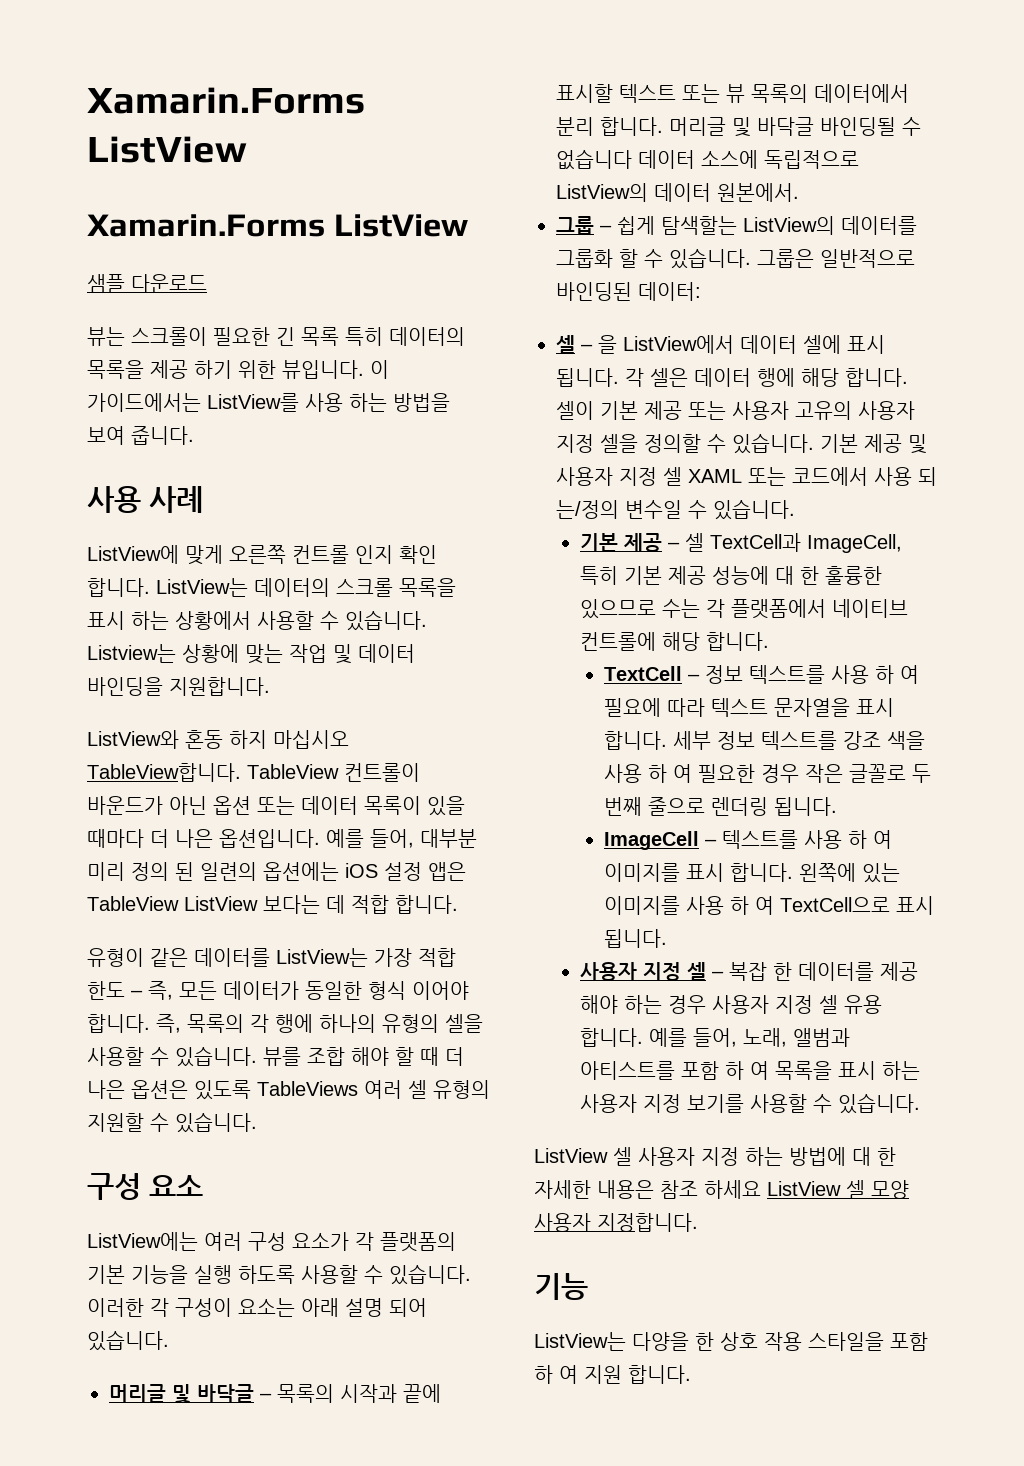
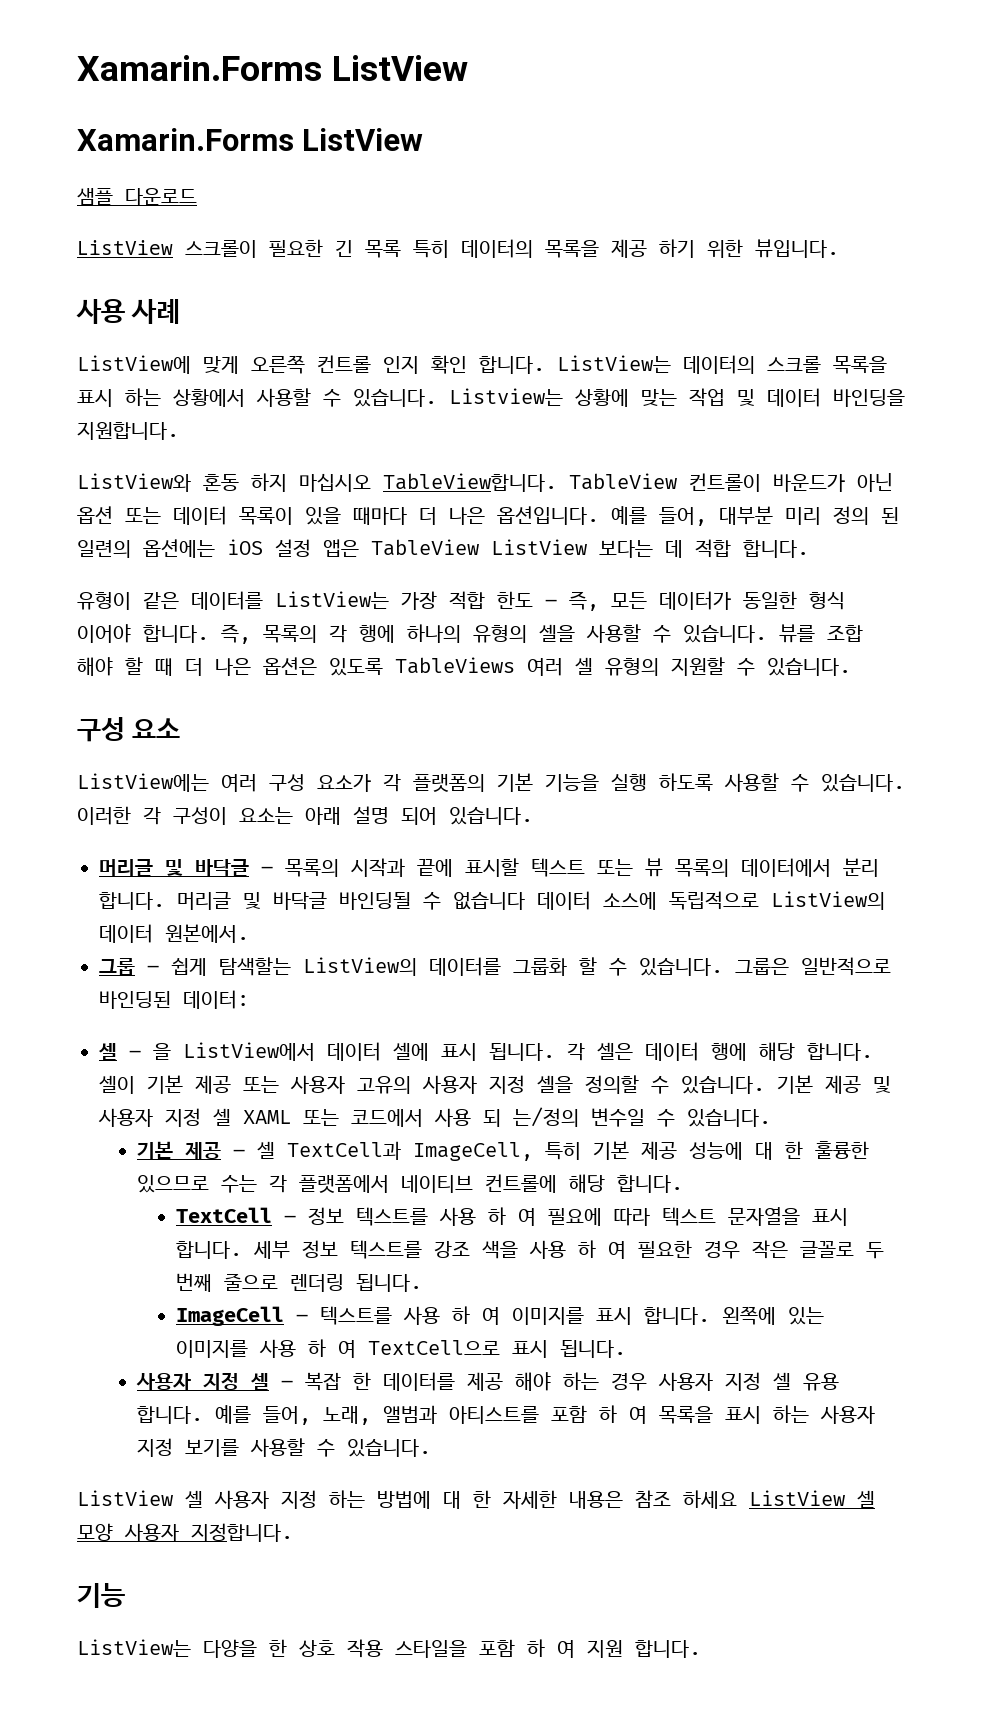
- 뷰는 스크롤이 필요한 긴 목록 특히 데이터의 목록을 제공 하기 위한 뷰입니다. 이 가이드에서는 ListView를 사용 하는 방법을 보여 줍니다.
+ ListView 스크롤이 필요한 긴 목록 특히 데이터의 목록을 제공 하기 위한 뷰입니다.

